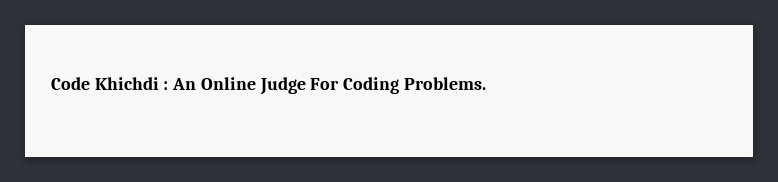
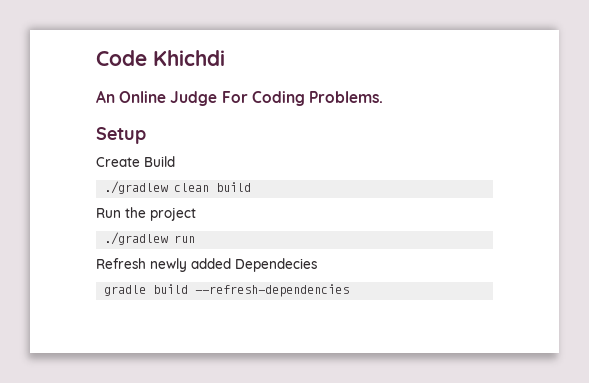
- Code Khichdi : An Online Judge For Coding Problems.
+ Code Khichdi
+ An Online Judge For Coding Problems.
+ Setup
+ Create Build
+ ./gradlew clean build
+ Run the project
+ ./gradlew run
+ Refresh newly added Dependecies
+ gradle build --refresh-dependencies

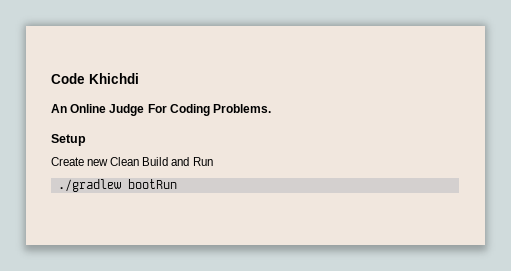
- Create Build
- ./gradlew clean build
- Run the project
- ./gradlew run
- Refresh newly added Dependecies
- gradle build --refresh-dependencies
+ Create new Clean Build and Run
+ ./gradlew bootRun

